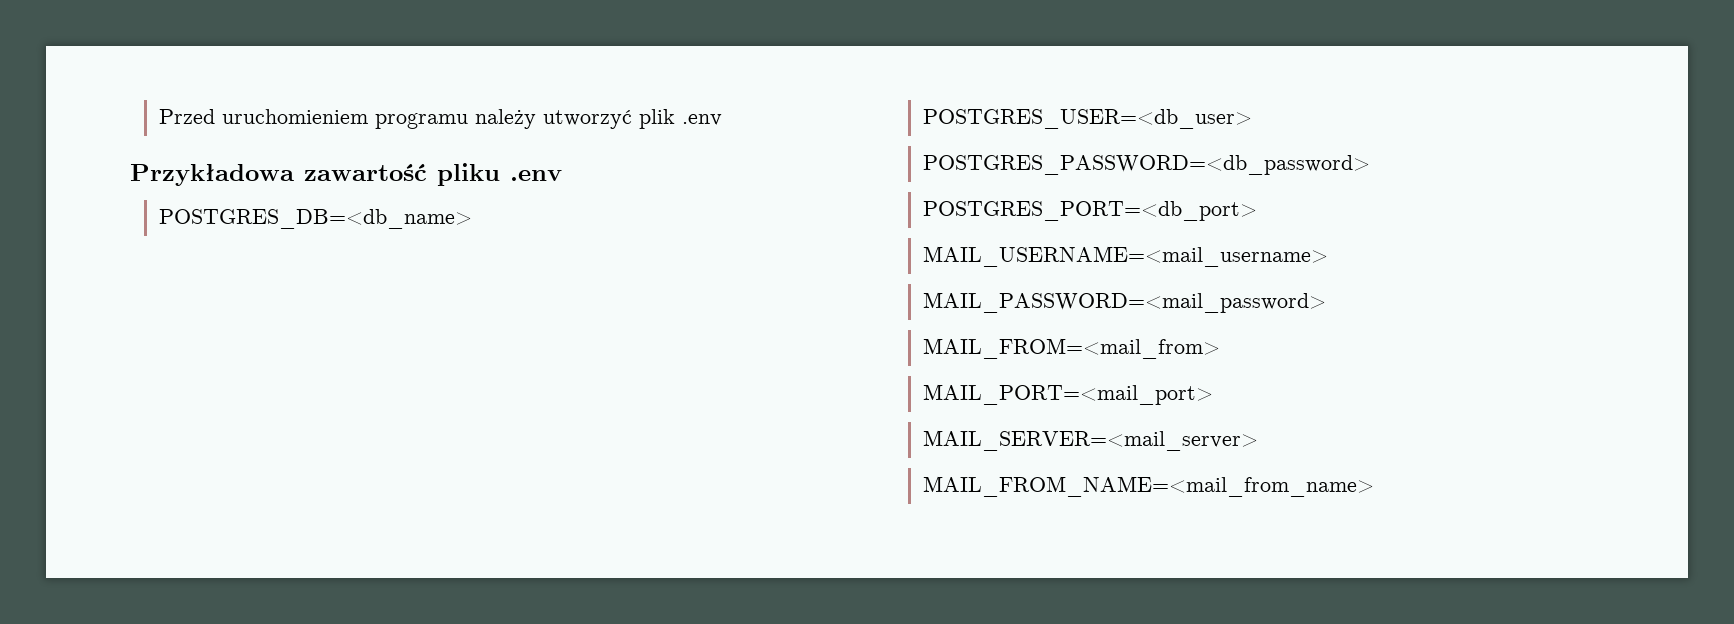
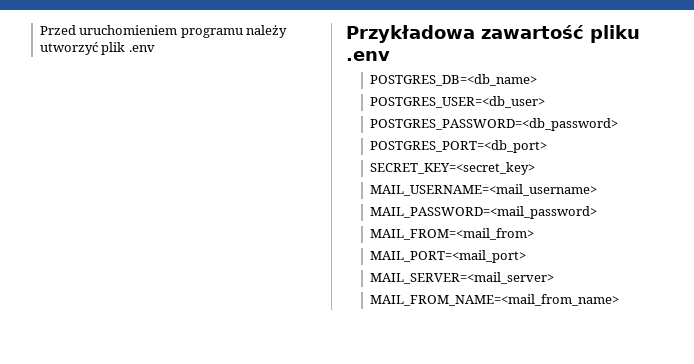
+ SECRET_KEY=<secret_key>

